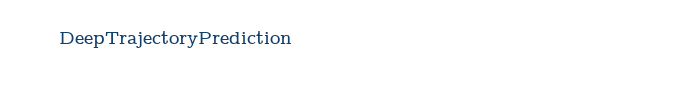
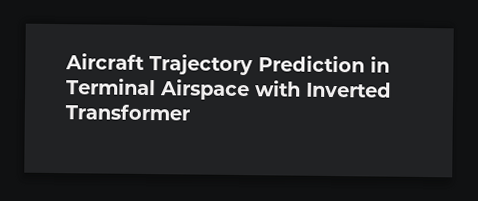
- DeepTrajectoryPrediction
+ Aircraft Trajectory Prediction in Terminal Airspace with Inverted Transformer

